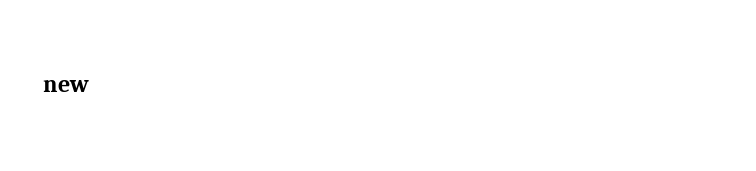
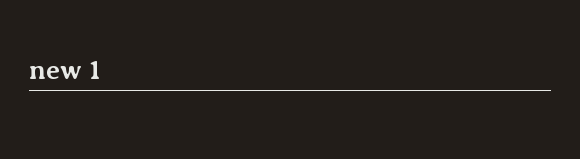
- new
+ new 1

